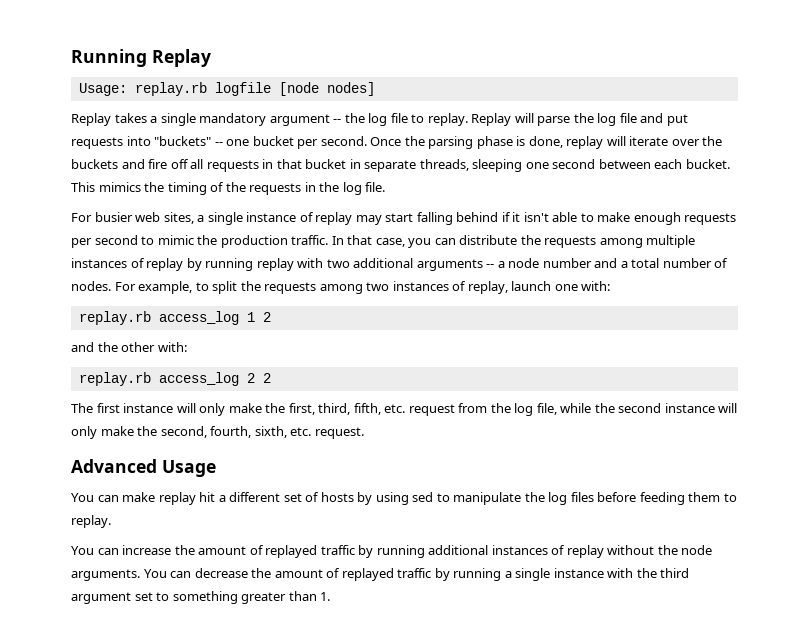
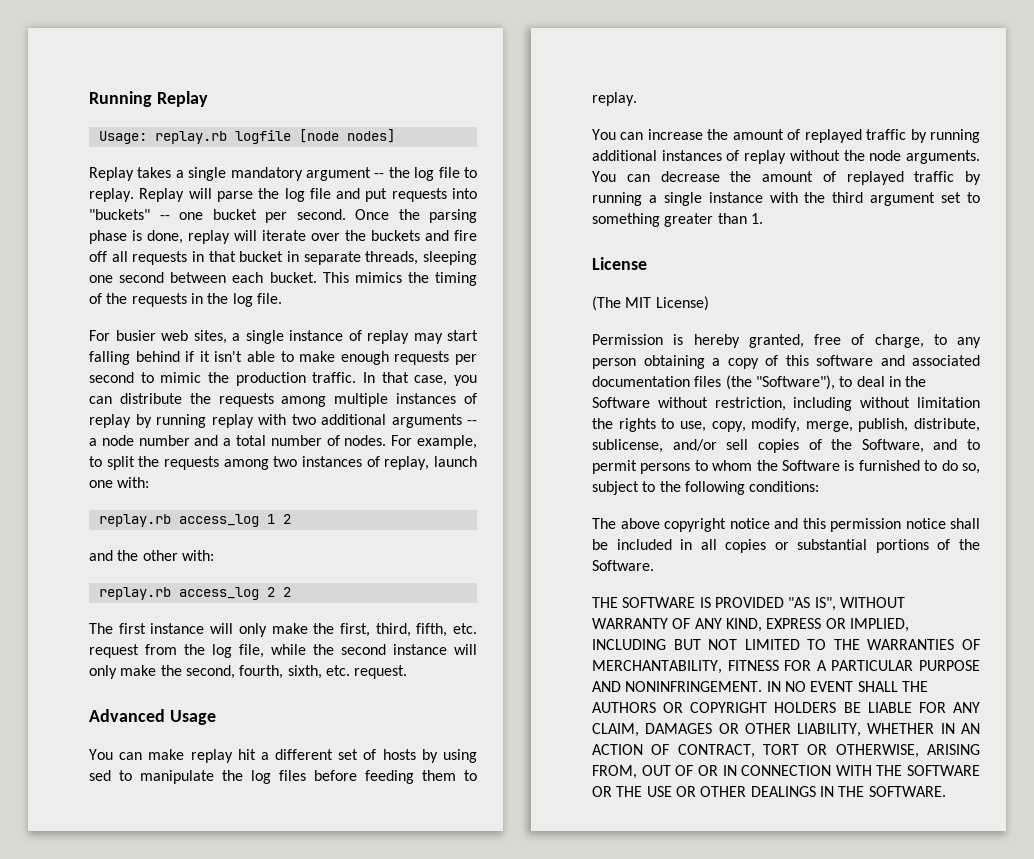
+ License
+ (The MIT License)
+ Permission is hereby granted, free of charge, to any person obtaining a copy of this software and associated documentation files (the "Software"), to deal in the Software without restriction, including without limitation the rights to use, copy, modify, merge, publish, distribute, sublicense, and/or sell copies of the Software, and to permit persons to whom the Software is furnished to do so, subject to the following conditions:
+ The above copyright notice and this permission notice shall be included in all copies or substantial portions of the Software.
+ THE SOFTWARE IS PROVIDED "AS IS", WITHOUT WARRANTY OF ANY KIND, EXPRESS OR IMPLIED, INCLUDING BUT NOT LIMITED TO THE WARRANTIES OF MERCHANTABILITY, FITNESS FOR A PARTICULAR PURPOSE AND NONINFRINGEMENT. IN NO EVENT SHALL THE AUTHORS OR COPYRIGHT HOLDERS BE LIABLE FOR ANY CLAIM, DAMAGES OR OTHER LIABILITY, WHETHER IN AN ACTION OF CONTRACT, TORT OR OTHERWISE, ARISING FROM, OUT OF OR IN CONNECTION WITH THE SOFTWARE OR THE USE OR OTHER DEALINGS IN THE SOFTWARE.

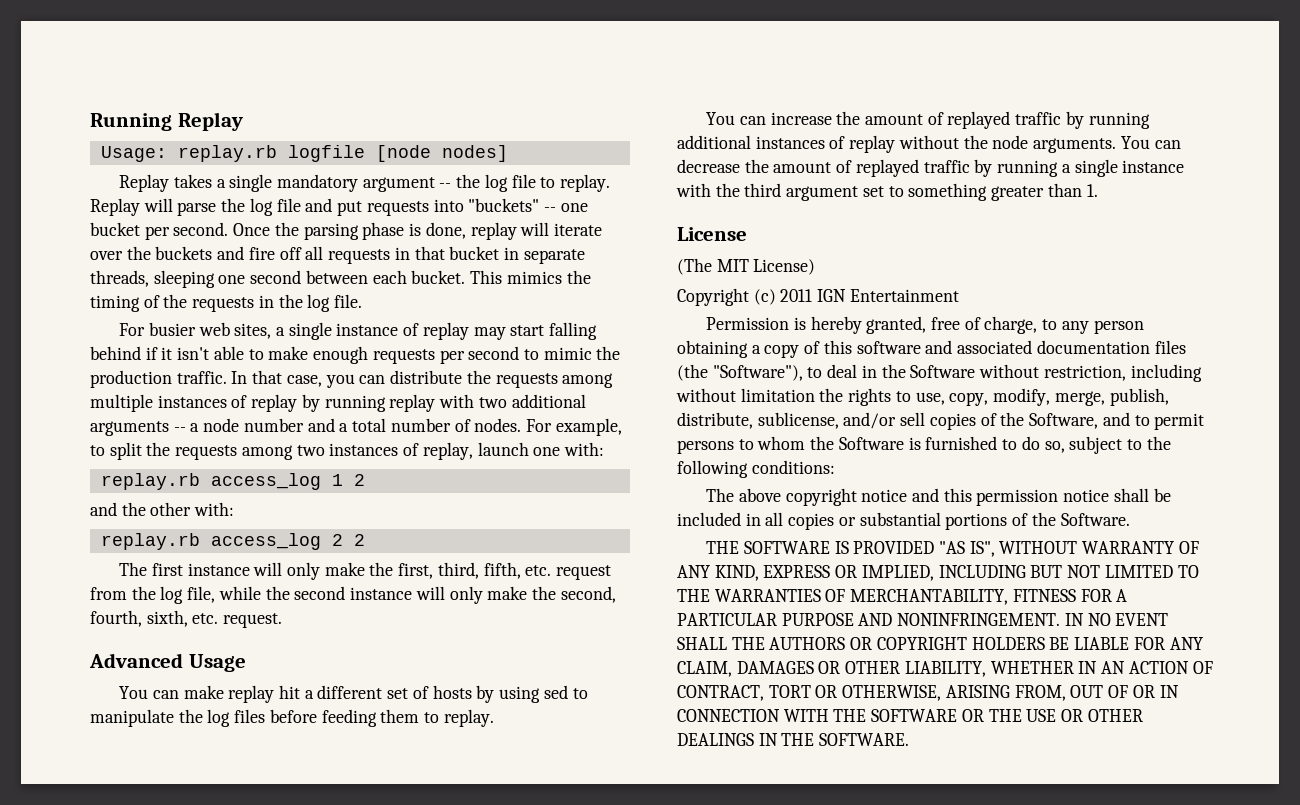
+ Copyright (c) 2011 IGN Entertainment

